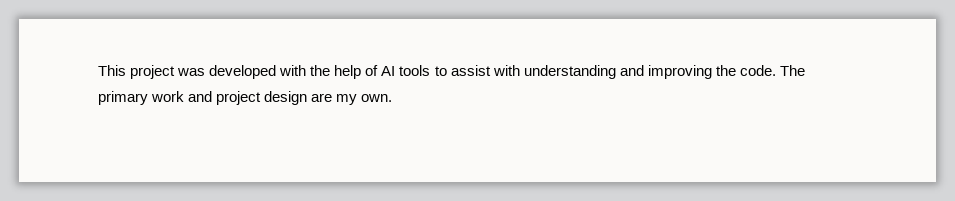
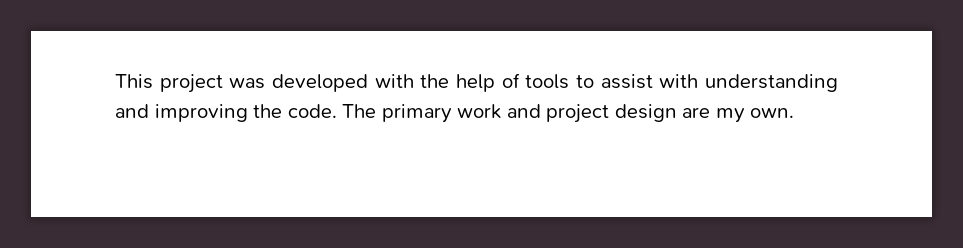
- This project was developed with the help of AI tools to assist with understanding and improving the code.
+ This project was developed with the help of tools to assist with understanding and improving the code.

